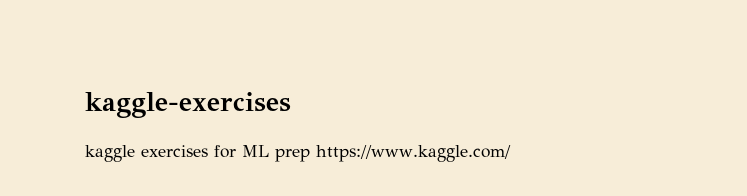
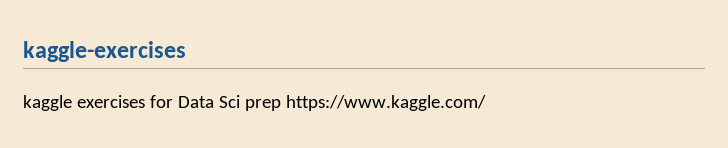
- kaggle exercises for ML prep https://www.kaggle.com/
+ kaggle exercises for Data Sci prep https://www.kaggle.com/

